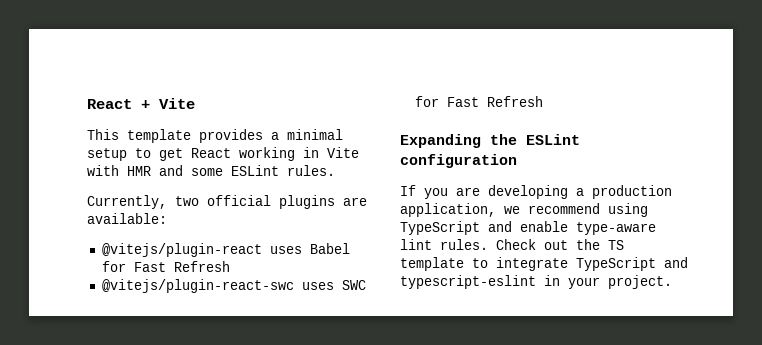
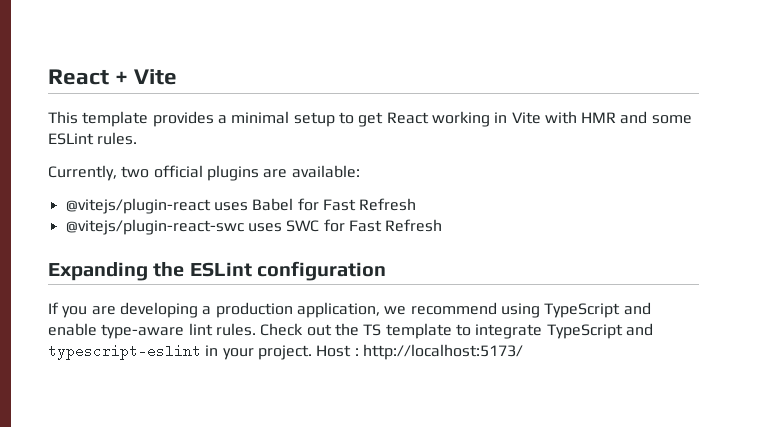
+ Host : http://localhost:5173/

